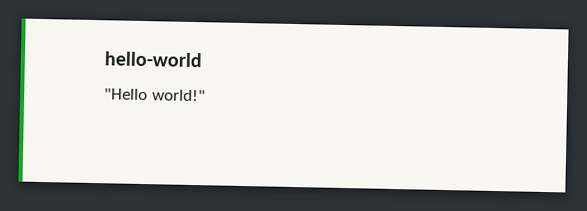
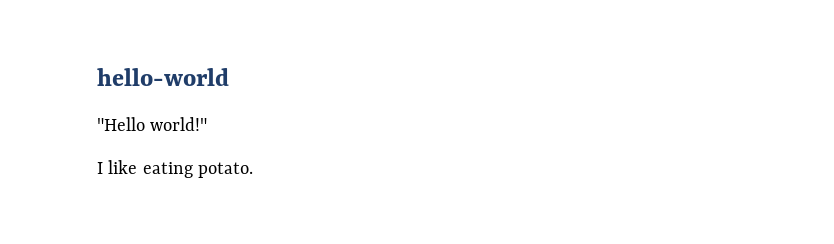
+ I like eating potato.

